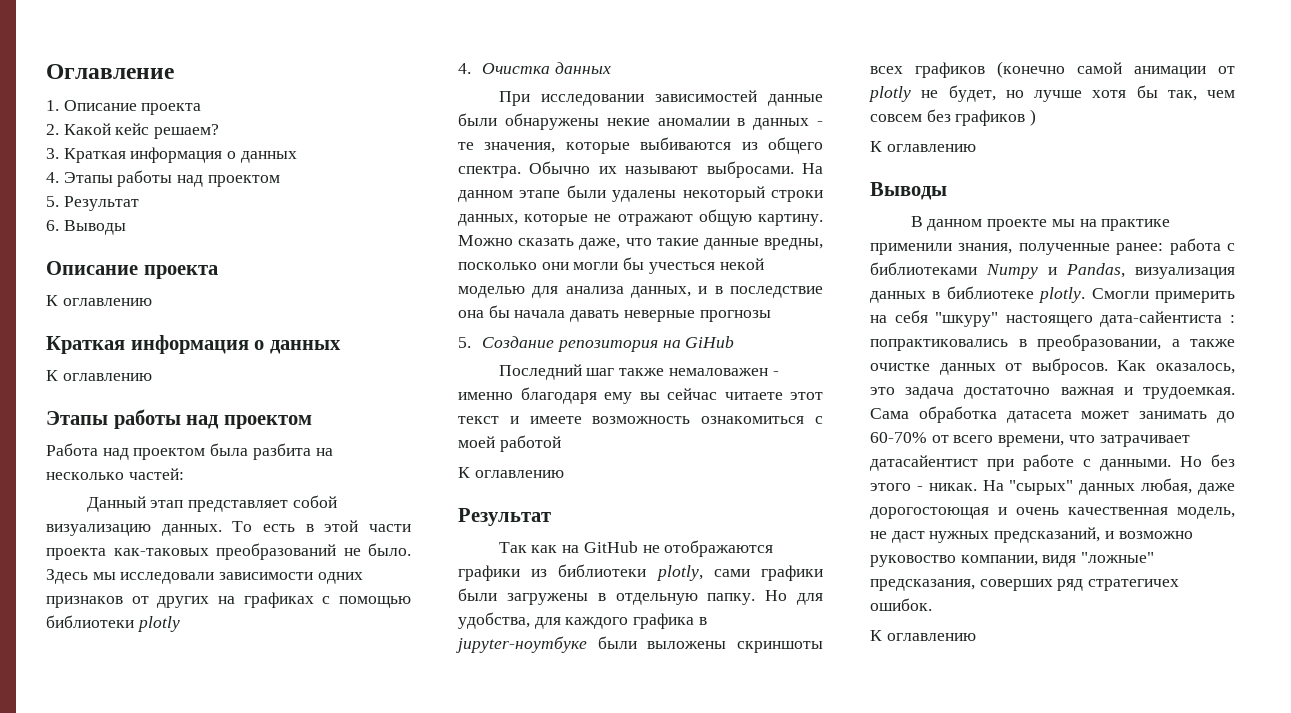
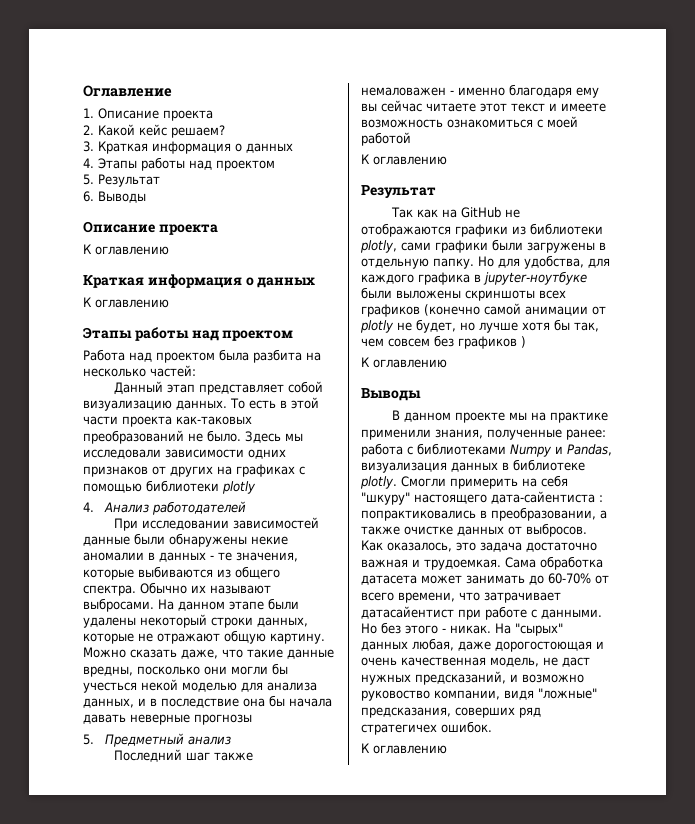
- 4. Очистка данных
+ 4. Анализ работодателей
- 5. Создание репозитория на GiHub
+ 5. Предметный анализ

